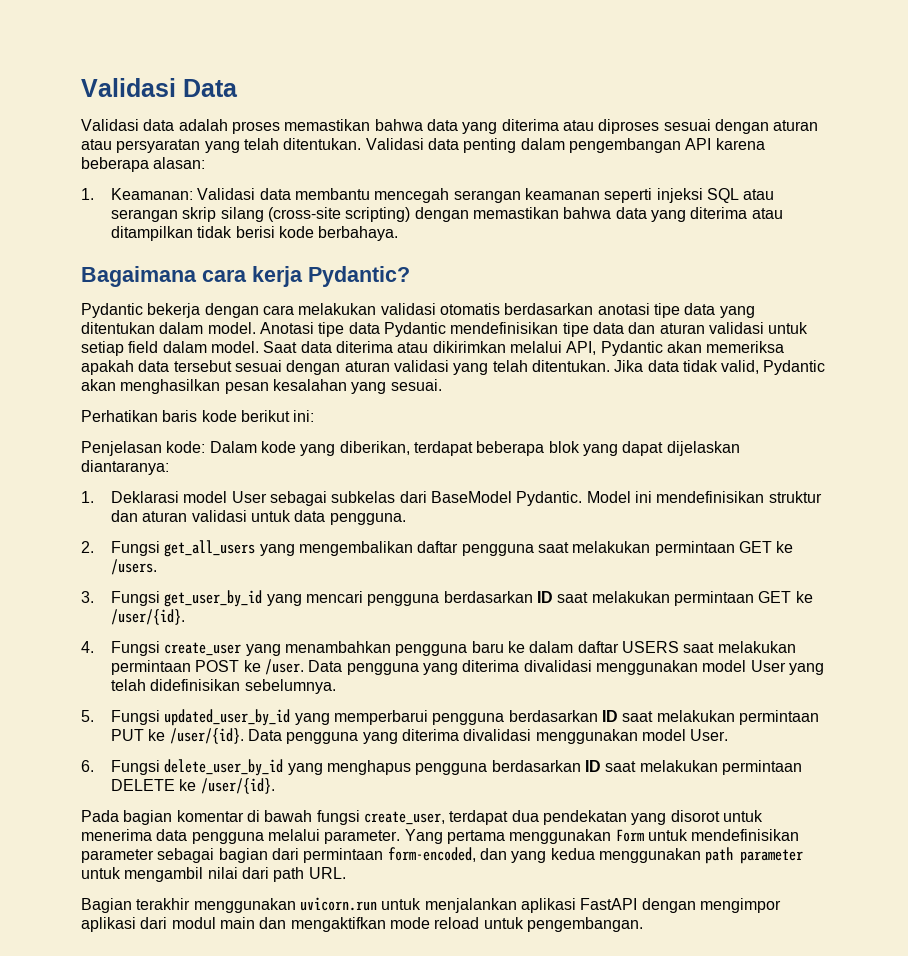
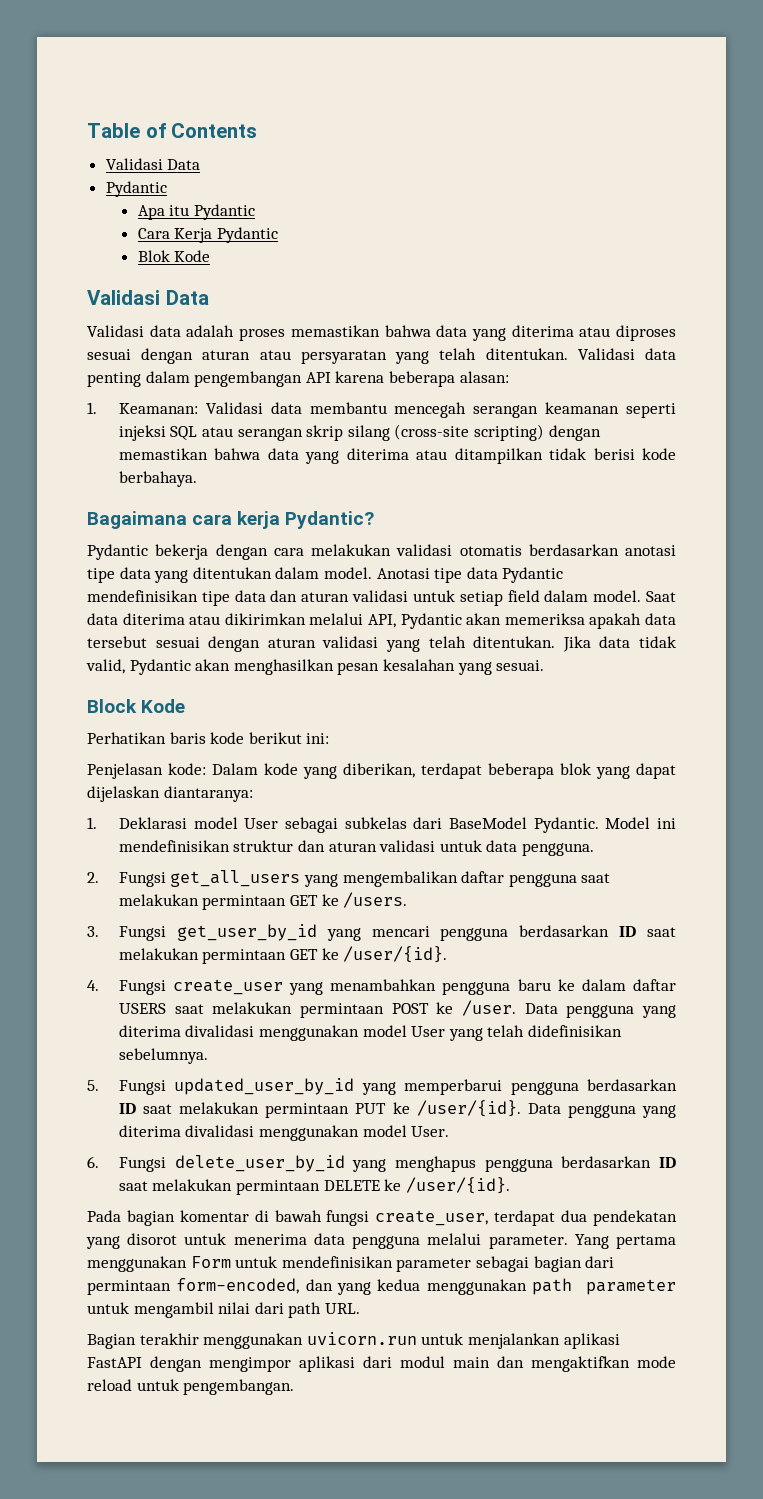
+ Table of Contents
+ Validasi Data
+ Pydantic
+ Apa itu Pydantic
+ Cara Kerja Pydantic
+ Blok Kode
+ Block Kode

